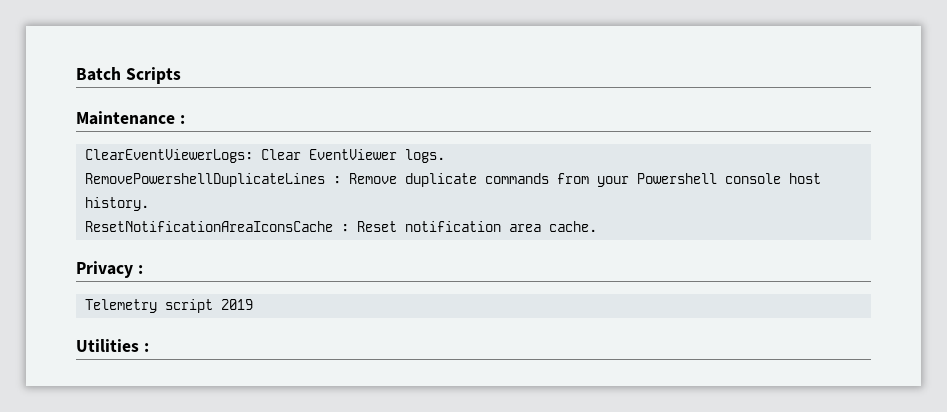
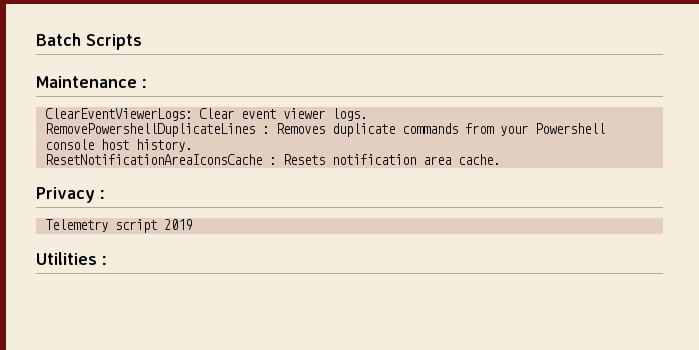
- ClearEventViewerLogs: Clear EventViewer logs.
+ ClearEventViewerLogs: Clear event viewer logs.
- RemovePowershellDuplicateLines : Remove duplicate commands from your Powershell console host history.
+ RemovePowershellDuplicateLines : Removes duplicate commands from your Powershell console host history.
- ResetNotificationAreaIconsCache : Reset notification area cache.
+ ResetNotificationAreaIconsCache : Resets notification area cache.

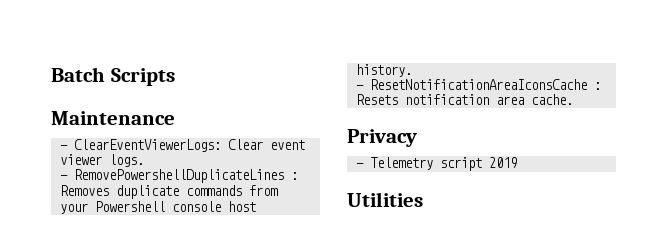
- Maintenance :
- ClearEventViewerLogs: Clear event viewer logs.
+ Maintenance
+ - ClearEventViewerLogs: Clear event viewer logs.
- RemovePowershellDuplicateLines : Removes duplicate commands from your Powershell console host history.
+ - RemovePowershellDuplicateLines : Removes duplicate commands from your Powershell console host history.
- ResetNotificationAreaIconsCache : Resets notification area cache.
+ - ResetNotificationAreaIconsCache : Resets notification area cache.
- Privacy :
- Telemetry script 2019
+ Privacy
+ - Telemetry script 2019
- Utilities :
+ Utilities

